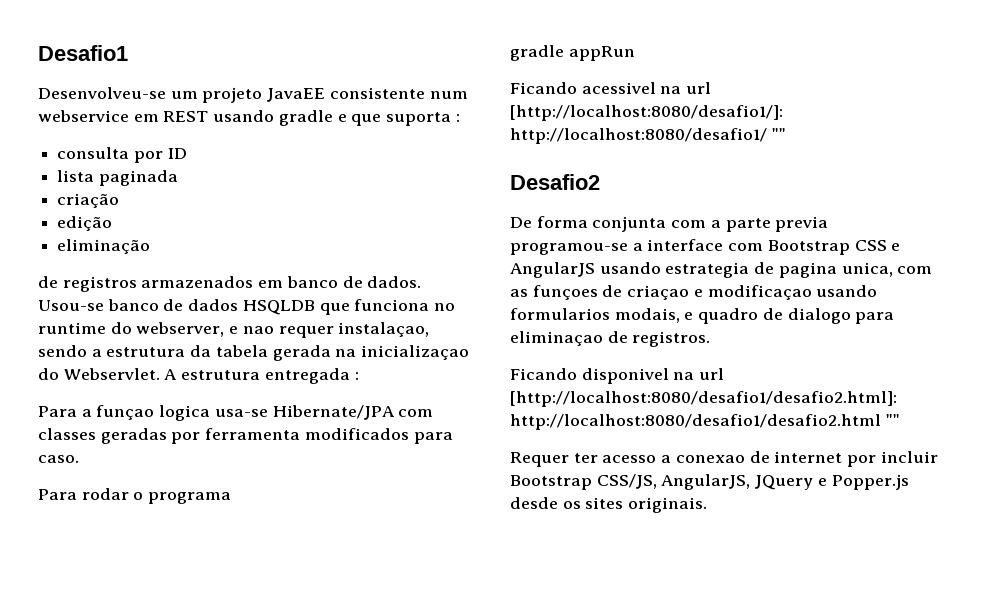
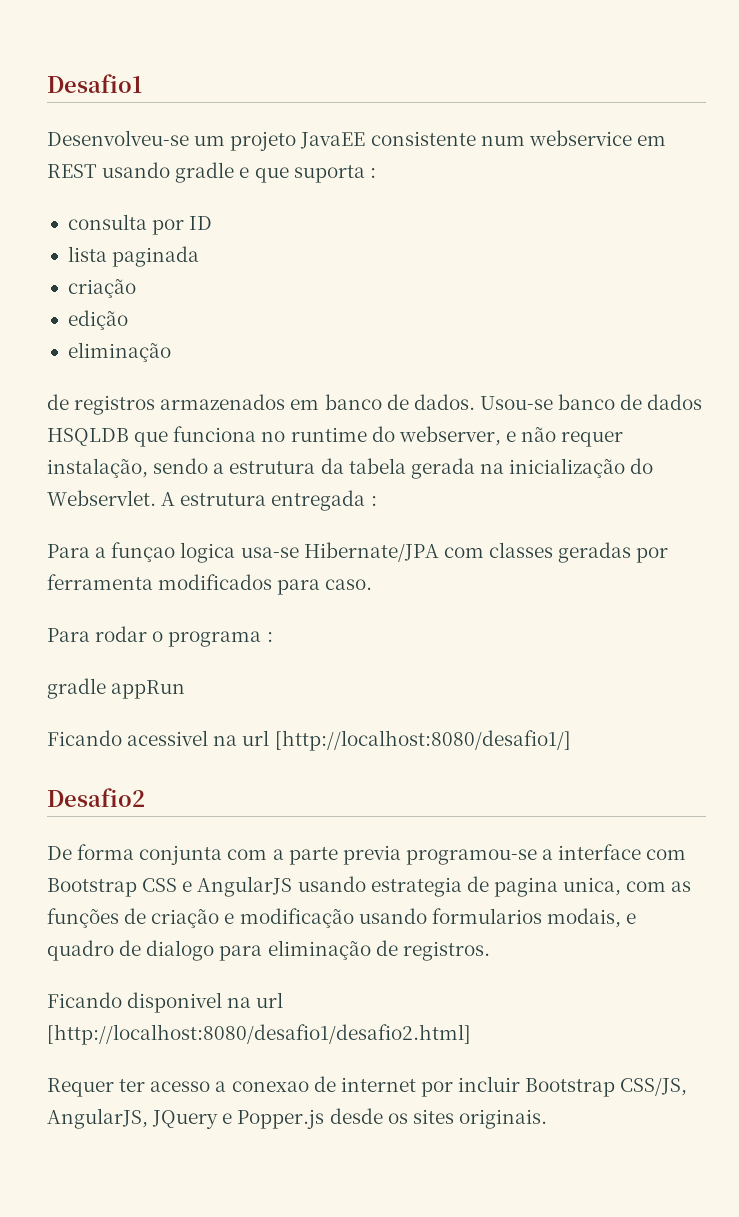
- Usou-se banco de dados HSQLDB que funciona no runtime do webserver, e nao requer instalaçao, sendo a estrutura da tabela gerada na inicializaçao do Webservlet.
+ Usou-se banco de dados HSQLDB que funciona no runtime do webserver, e não requer instalação, sendo a estrutura da tabela gerada na inicialização do Webservlet.
- Para rodar o programa
+ Para rodar o programa :
- Ficando acessivel na url [http://localhost:8080/desafio1/]: http://localhost:8080/desafio1/ ""
+ Ficando acessivel na url [http://localhost:8080/desafio1/]
- De forma conjunta com a parte previa programou-se a interface com Bootstrap CSS e AngularJS usando estrategia de pagina unica, com as funçoes de criaçao e modificaçao usando formularios modais, e quadro de dialogo para eliminaçao de registros.
+ De forma conjunta com a parte previa programou-se a interface com Bootstrap CSS e AngularJS usando estrategia de pagina unica, com as funções de criação e modificação usando formularios modais, e quadro de dialogo para eliminação de registros.
- Ficando disponivel na url [http://localhost:8080/desafio1/desafio2.html]: http://localhost:8080/desafio1/desafio2.html ""
+ Ficando disponivel na url [http://localhost:8080/desafio1/desafio2.html]

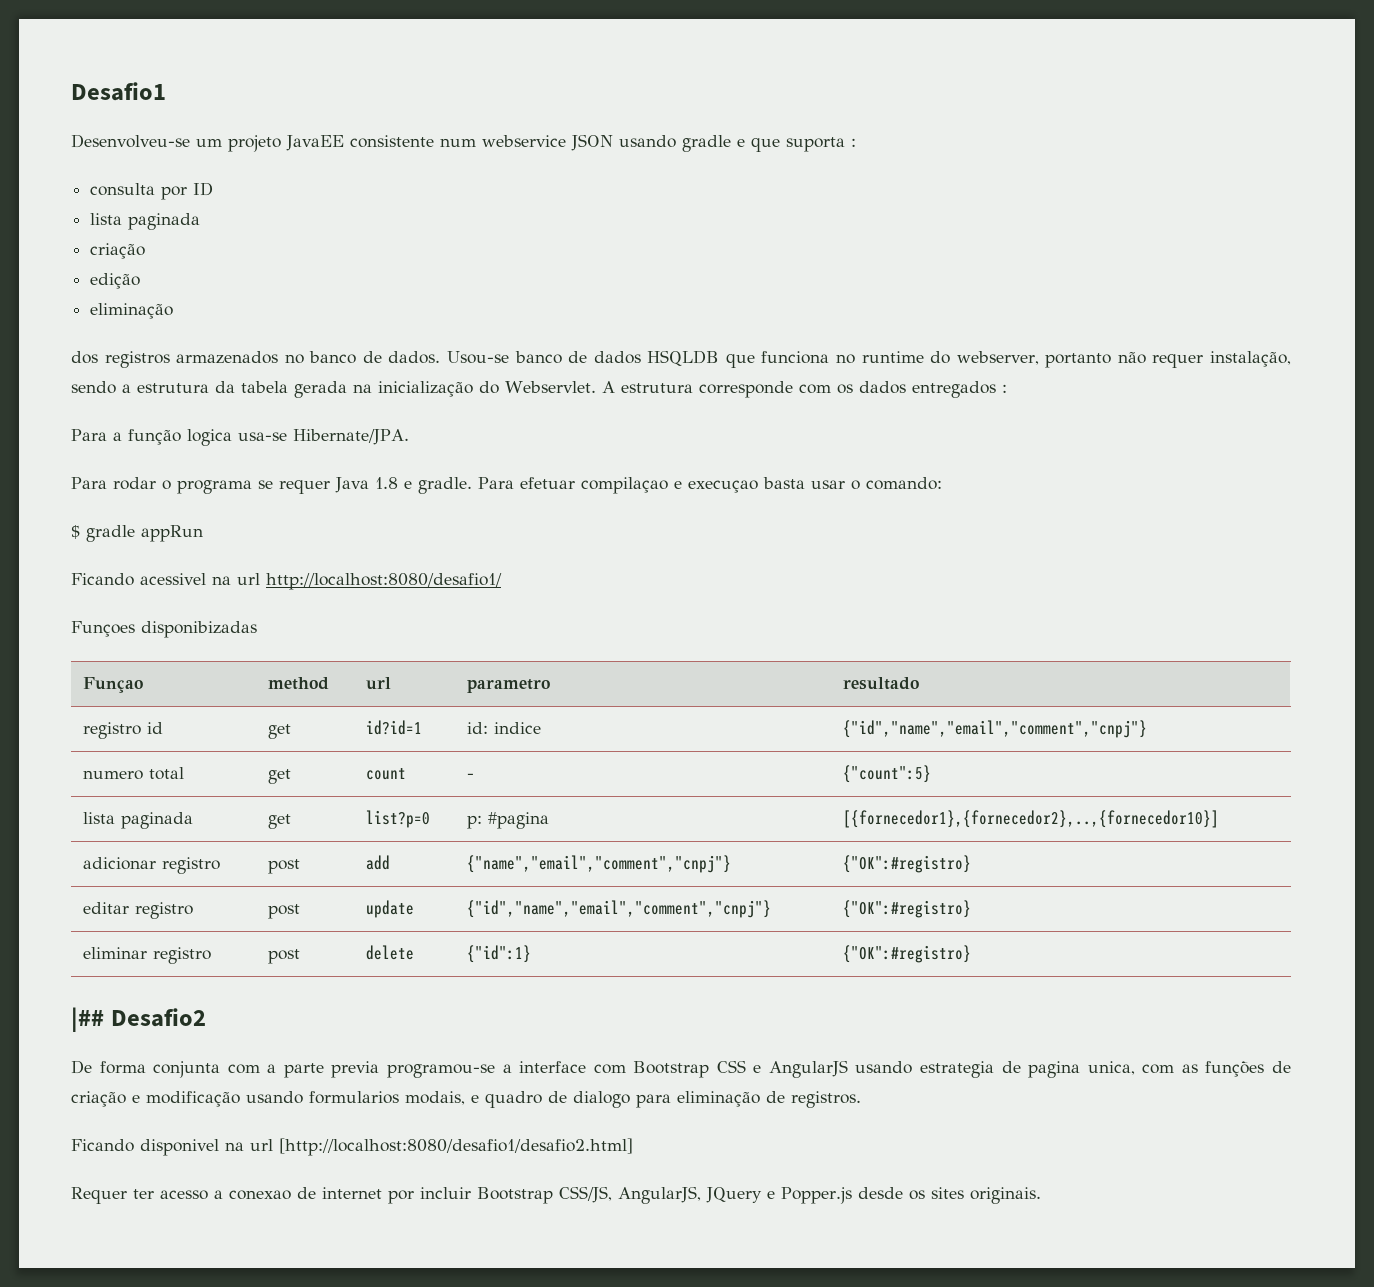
- Desenvolveu-se um projeto JavaEE consistente num webservice em REST usando gradle e que suporta :
+ Desenvolveu-se um projeto JavaEE consistente num webservice JSON usando gradle e que suporta :
- de registros armazenados em banco de dados.
+ dos registros armazenados no banco de dados.
- Usou-se banco de dados HSQLDB que funciona no runtime do webserver, e não requer instalação, sendo a estrutura da tabela gerada na inicialização do Webservlet.
+ Usou-se banco de dados HSQLDB que funciona no runtime do webserver, portanto não requer instalação, sendo a estrutura da tabela gerada na inicialização do Webservlet.
- A estrutura entregada :
+ A estrutura corresponde com os dados entregados :
- Para a funçao logica usa-se Hibernate/JPA com classes geradas por ferramenta modificados para caso.
- Para rodar o programa :
- gradle appRun
+ Para a função logica usa-se Hibernate/JPA.
+ Para rodar o programa se requer Java 1.8 e gradle. Para efetuar compilaçao e execuçao basta usar o comando:
+ $ gradle appRun
- Ficando acessivel na url [http://localhost:8080/desafio1/]
- Desafio2
+ Ficando acessivel na url http://localhost:8080/desafio1/
+ Funçoes disponibizadas
+ Funçao | method | url | parametro | resultado
+ registro id | get | id?id=1 | id: indice | {"id","name","email","comment","cnpj"}
+ numero total | get | count | - | {"count":5}
+ lista paginada | get | list?p=0 | p: #pagina | [{fornecedor1},{fornecedor2},..,{fornecedor10}]
+ adicionar registro | post | add | {"name","email","comment","cnpj"} | {"OK":#registro}
+ editar registro | post | update | {"id","name","email","comment","cnpj"} | {"OK":#registro}
+ eliminar registro | post | delete | {"id":1} | {"OK":#registro}
+ |## Desafio2

